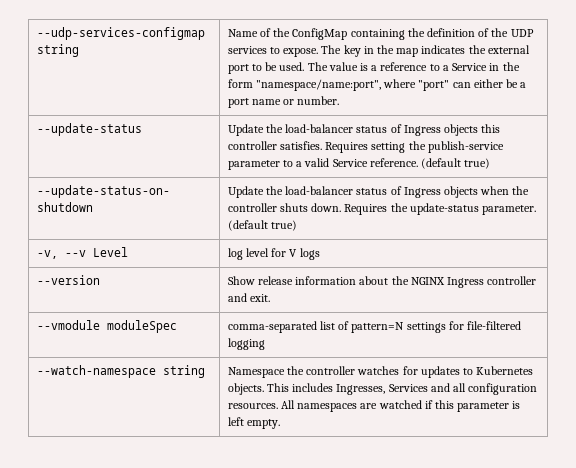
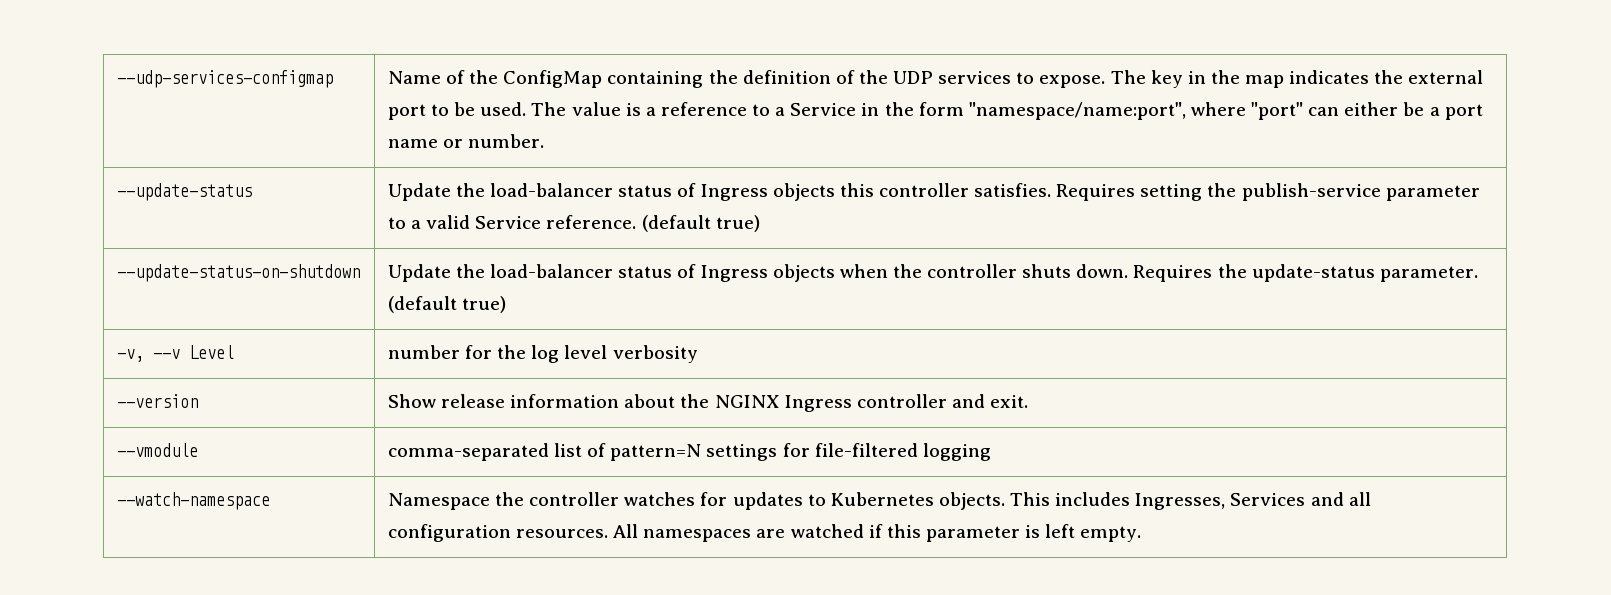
- --udp-services-configmap string
+ --udp-services-configmap
- -v, --v Level | log level for V logs
+ -v, --v Level | number for the log level verbosity
- --vmodule moduleSpec | comma-separated list of pattern=N settings for file-filtered logging
+ --vmodule | comma-separated list of pattern=N settings for file-filtered logging
- --watch-namespace string | Namespace the controller watches for updates to Kubernetes objects. This includes Ingresses, Services and all configuration resources. All namespaces are watched if this parameter is left empty.
+ --watch-namespace | Namespace the controller watches for updates to Kubernetes objects. This includes Ingresses, Services and all configuration resources. All namespaces are watched if this parameter is left empty.

